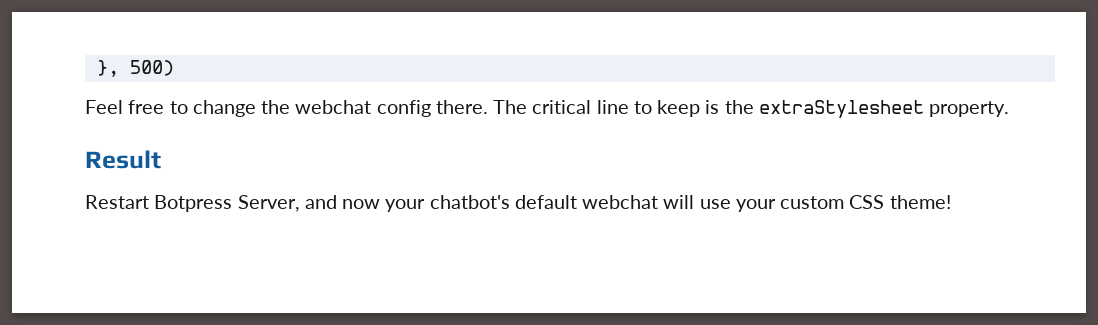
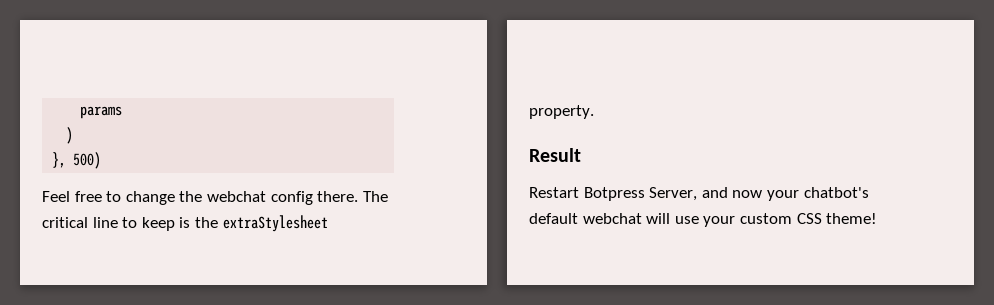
+ params
+ )

